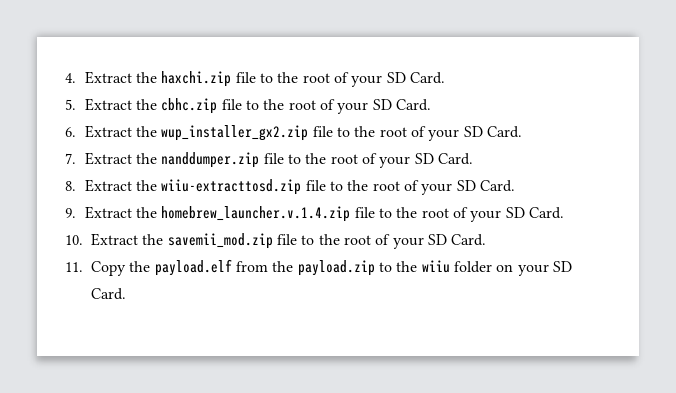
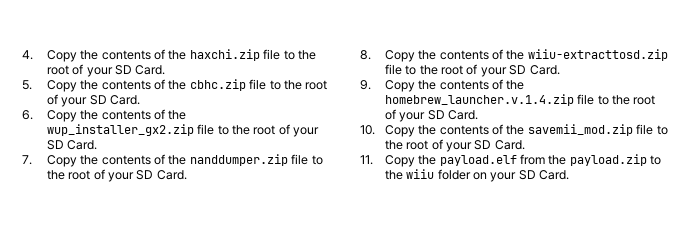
- 4. Extract the haxchi.zip file to the root of your SD Card.
+ 4. Copy the contents of the haxchi.zip file to the root of your SD Card.
- 5. Extract the cbhc.zip file to the root of your SD Card.
+ 5. Copy the contents of the cbhc.zip file to the root of your SD Card.
- 6. Extract the wup_installer_gx2.zip file to the root of your SD Card.
+ 6. Copy the contents of the wup_installer_gx2.zip file to the root of your SD Card.
- 7. Extract the nanddumper.zip file to the root of your SD Card.
+ 7. Copy the contents of the nanddumper.zip file to the root of your SD Card.
- 8. Extract the wiiu-extracttosd.zip file to the root of your SD Card.
+ 8. Copy the contents of the wiiu-extracttosd.zip file to the root of your SD Card.
- 9. Extract the homebrew_launcher.v.1.4.zip file to the root of your SD Card.
+ 9. Copy the contents of the homebrew_launcher.v.1.4.zip file to the root of your SD Card.
- 10. Extract the savemii_mod.zip file to the root of your SD Card.
+ 10. Copy the contents of the savemii_mod.zip file to the root of your SD Card.

